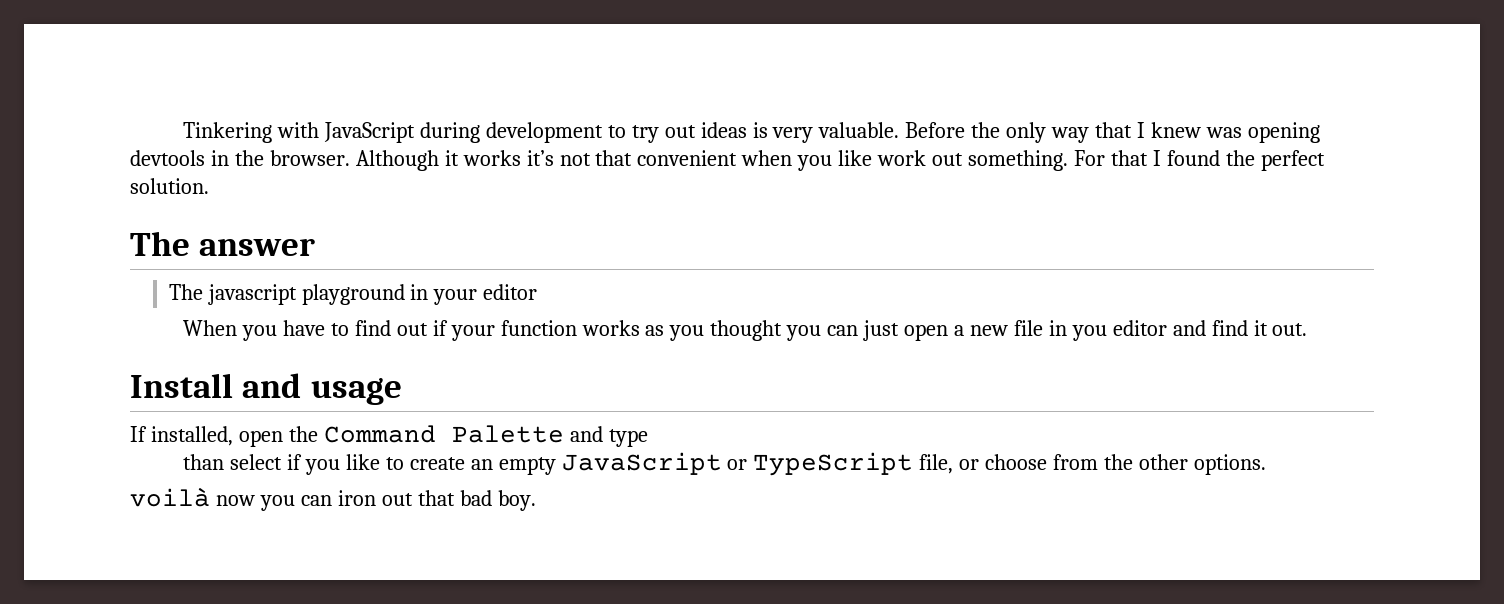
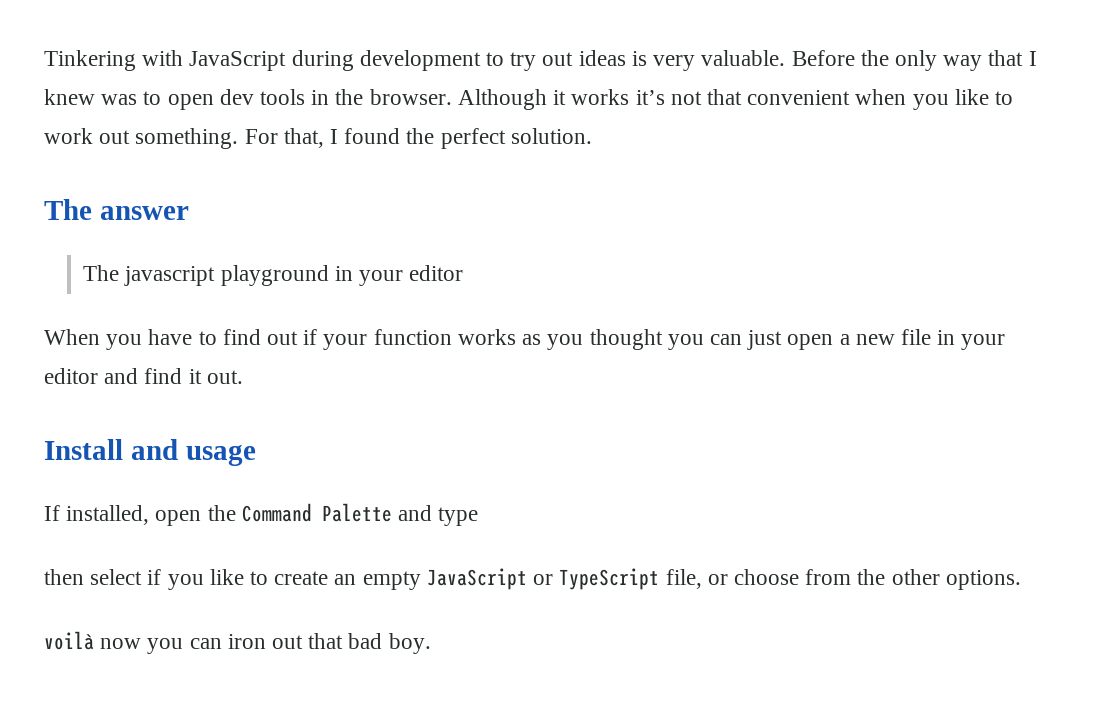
- Before the only way that I knew was opening devtools in the browser.
+ Before the only way that I knew was to open dev tools in the browser.
- Although it works it’s not that convenient when you like work out something.
+ Although it works it’s not that convenient when you like to work out something.
- For that I found the perfect solution.
+ For that, I found the perfect solution.
- When you have to find out if your function works as you thought you can just open a new file in you editor and find it out.
+ When you have to find out if your function works as you thought you can just open a new file in your editor and find it out.
- than select if you like to create an empty JavaScript or TypeScript file, or choose from the other options.
+ then select if you like to create an empty JavaScript or TypeScript file, or choose from the other options.

